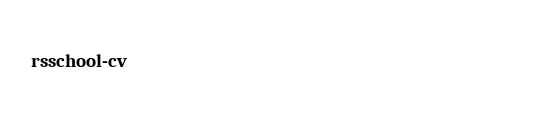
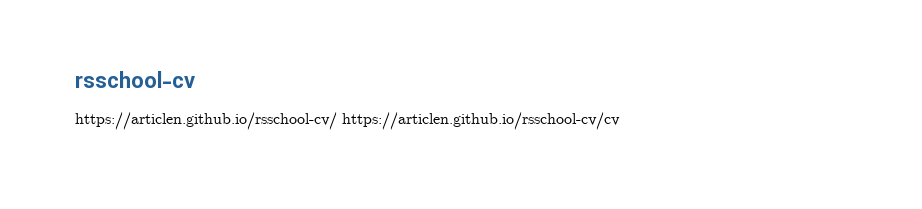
+ https://articlen.github.io/rsschool-cv/ https://articlen.github.io/rsschool-cv/cv

